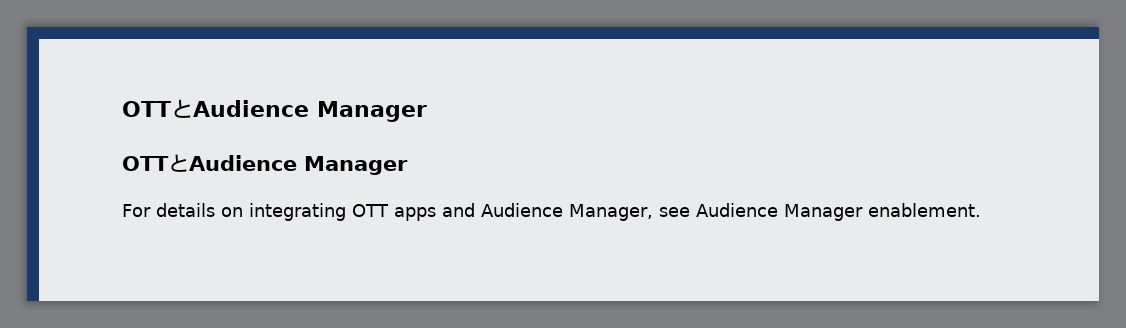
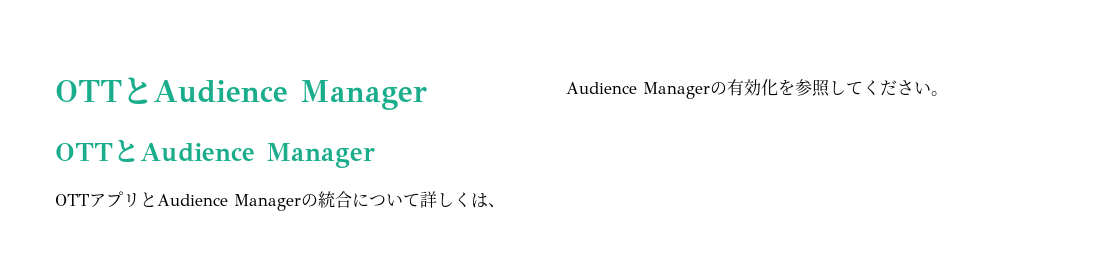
- For details on integrating OTT apps and Audience Manager, see Audience Manager enablement.
+ OTTアプリとAudience Managerの統合について詳しくは、Audience Managerの有効化を参照してください。

